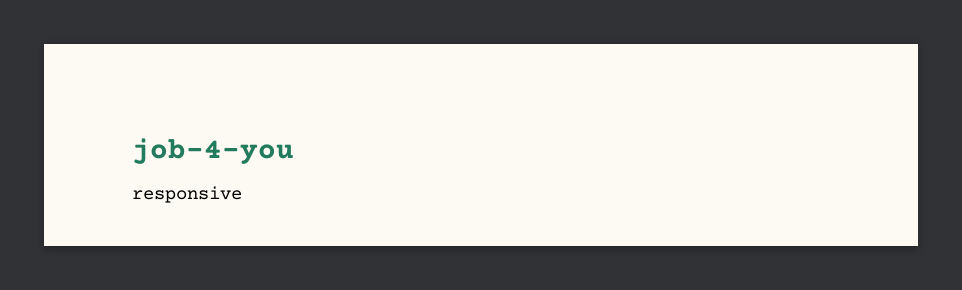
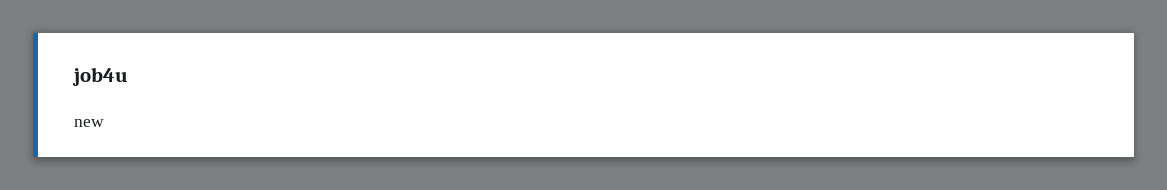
- job-4-you
- responsive
+ job4u
+ new

